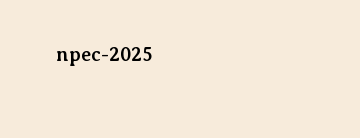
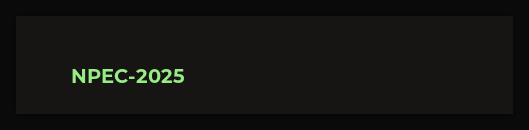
- npec-2025
+ NPEC-2025

